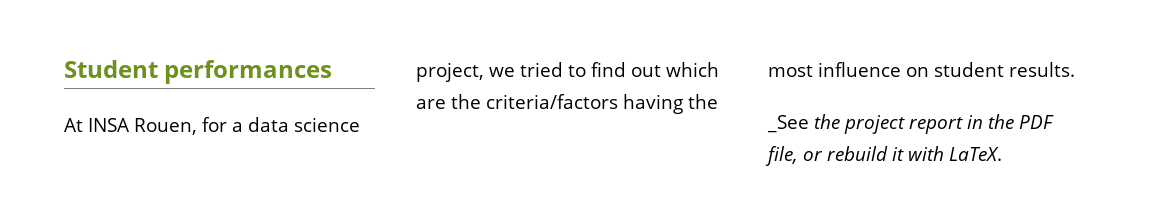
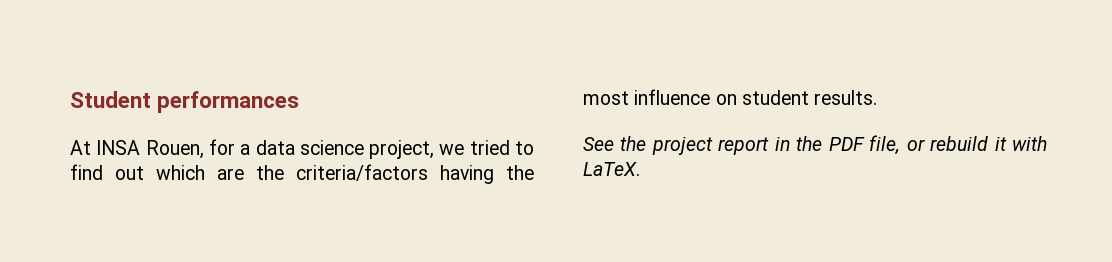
- _See the project report in the PDF file, or rebuild it with LaTeX.
+ See the project report in the PDF file, or rebuild it with LaTeX.

